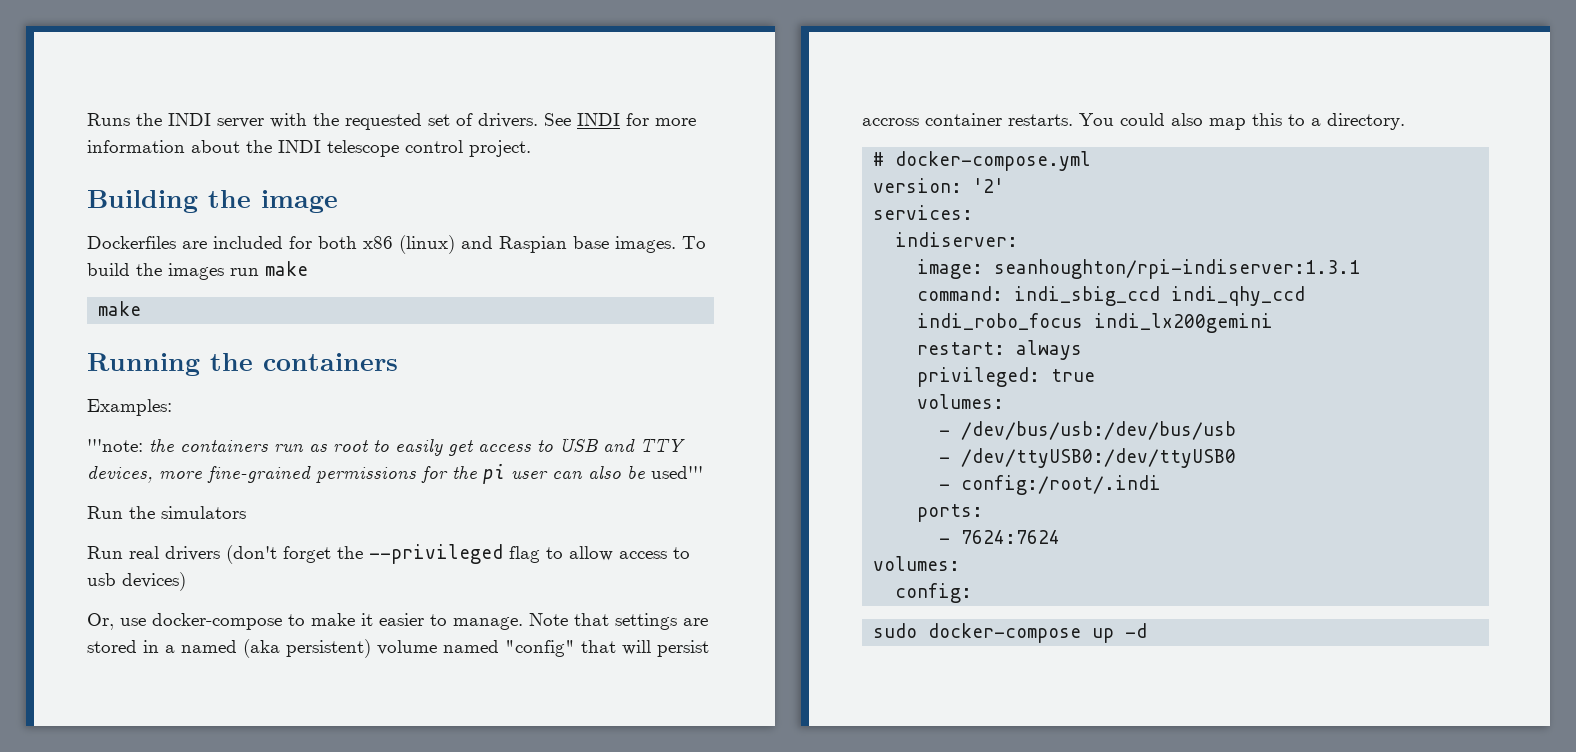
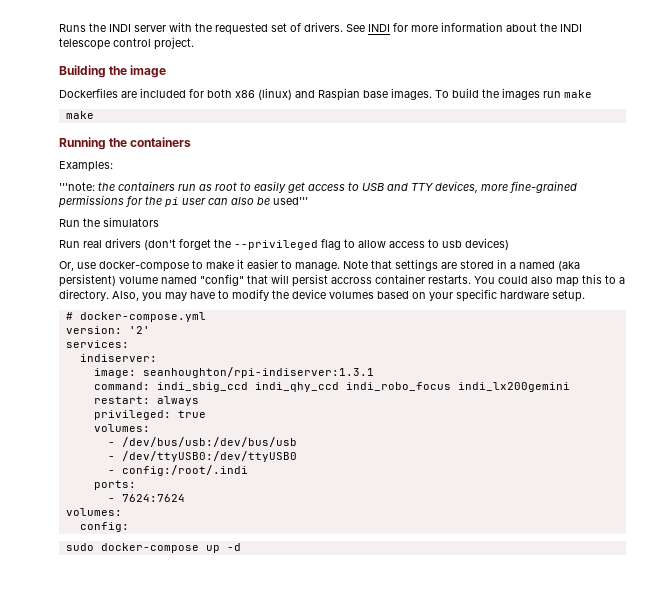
+ Also, you may have to modify the device volumes based on your specific hardware setup.

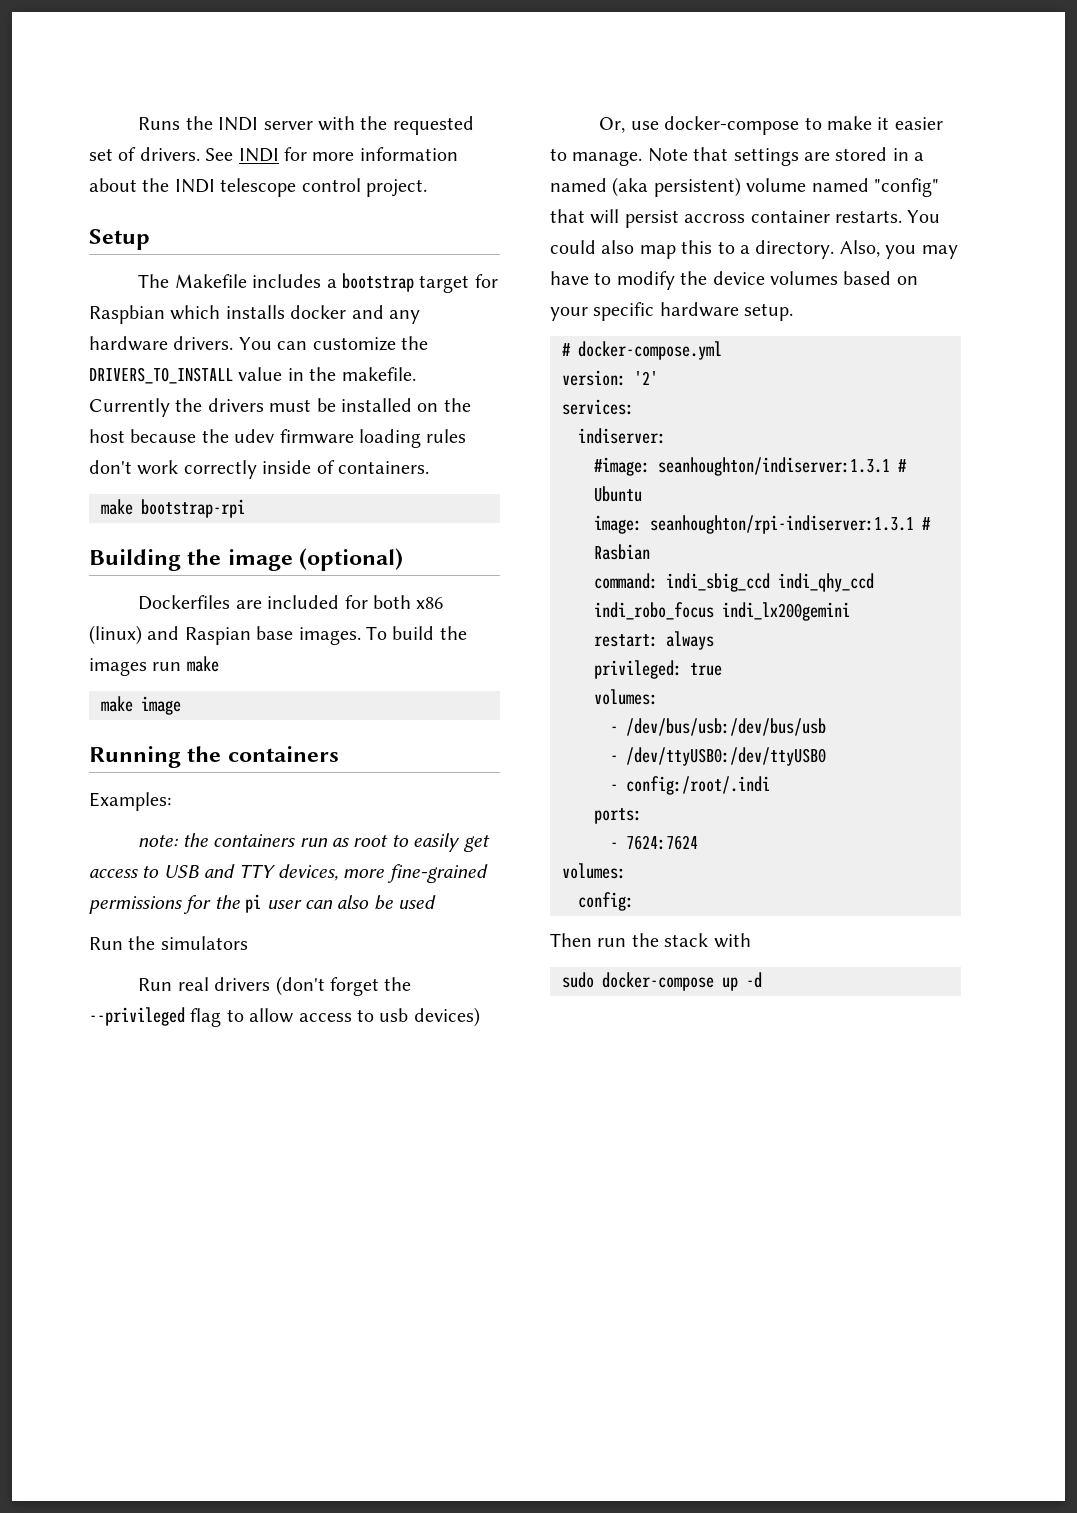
+ Setup
+ The Makefile includes a bootstrap target for Raspbian which installs docker and any hardware drivers. You can customize the DRIVERS_TO_INSTALL value in the makefile. Currently the drivers must be installed on the host because the udev firmware loading rules don't work correctly inside of containers.
+ make bootstrap-rpi
- Building the image
+ Building the image (optional)
  To build the images run make
- make
+ make image
- '''note: the containers run as root to easily get access to USB and TTY devices, more fine-grained permissions for the pi user can also be used'''
+ note: the containers run as root to easily get access to USB and TTY devices, more fine-grained permissions for the pi user can also be used
+ #image: seanhoughton/indiserver:1.3.1 # Ubuntu
- image: seanhoughton/rpi-indiserver:1.3.1
+ image: seanhoughton/rpi-indiserver:1.3.1 # Rasbian
+ Then run the stack with

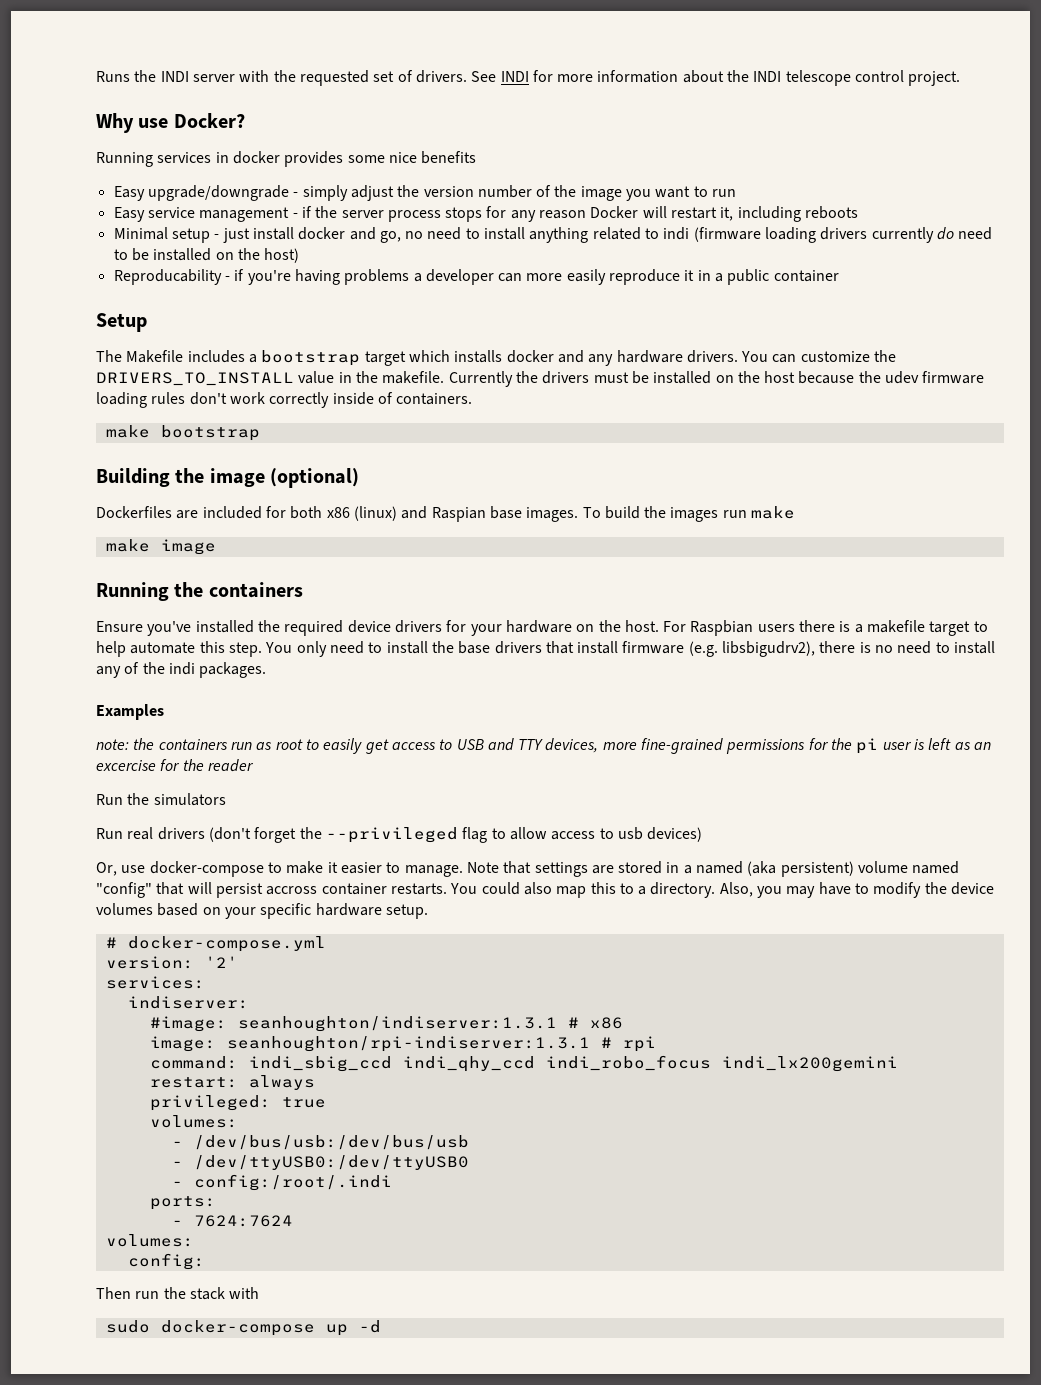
+ Why use Docker?
+ Running services in docker provides some nice benefits
+ Easy upgrade/downgrade - simply adjust the version number of the image you want to run
+ Easy service management - if the server process stops for any reason Docker will restart it, including reboots
+ Minimal setup - just install docker and go, no need to install anything related to indi (firmware loading drivers currently do need to be installed on the host)
+ Reproducability - if you're having problems a developer can more easily reproduce it in a public container
- The Makefile includes a bootstrap target for Raspbian which installs docker and any hardware drivers.
+ The Makefile includes a bootstrap target which installs docker and any hardware drivers.
- make bootstrap-rpi
+ make bootstrap
- Examples:
+ Ensure you've installed the required device drivers for your hardware on the host. For Raspbian users there is a makefile target to help automate this step. You only need to install the base drivers that install firmware (e.g. libsbigudrv2), there is no need to install any of the indi packages.
+ Examples
- note: the containers run as root to easily get access to USB and TTY devices, more fine-grained permissions for the pi user can also be used
+ note: the containers run as root to easily get access to USB and TTY devices, more fine-grained permissions for the pi user is left as an excercise for the reader
- #image: seanhoughton/indiserver:1.3.1 # Ubuntu
+ #image: seanhoughton/indiserver:1.3.1 # x86
- image: seanhoughton/rpi-indiserver:1.3.1 # Rasbian
+ image: seanhoughton/rpi-indiserver:1.3.1 # rpi

